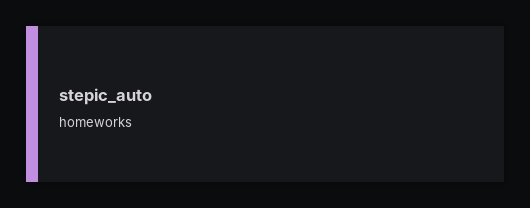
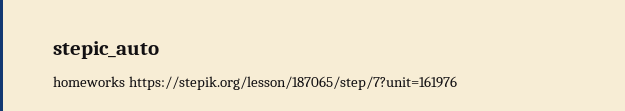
- homeworks
+ homeworks https://stepik.org/lesson/187065/step/7?unit=161976

